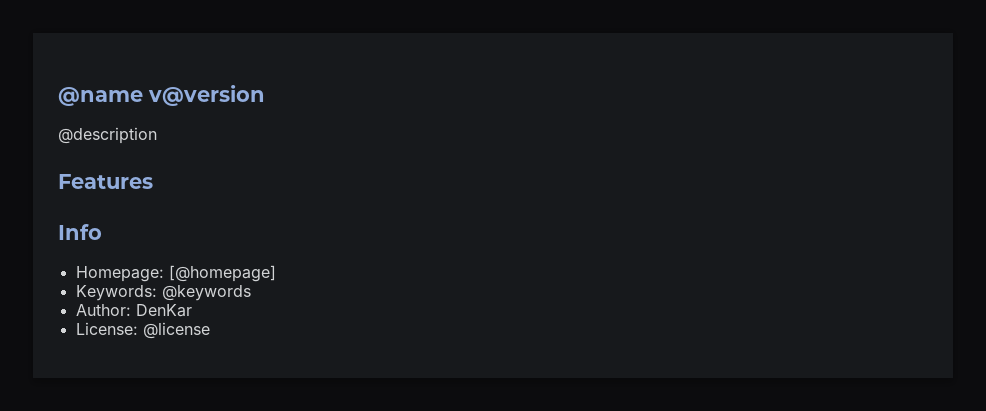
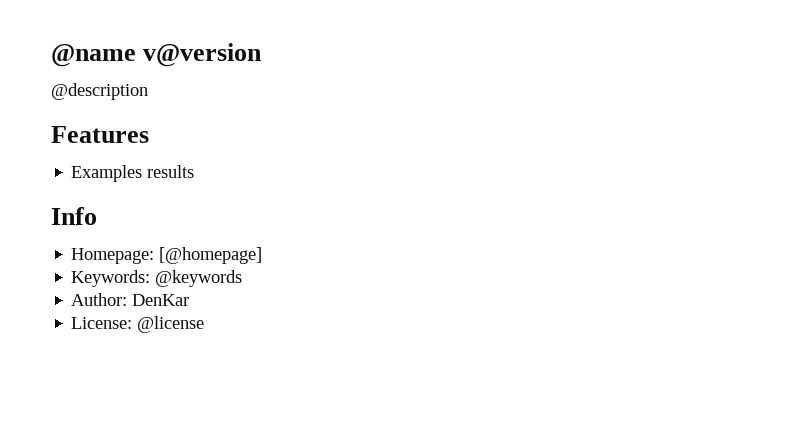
+ Examples results

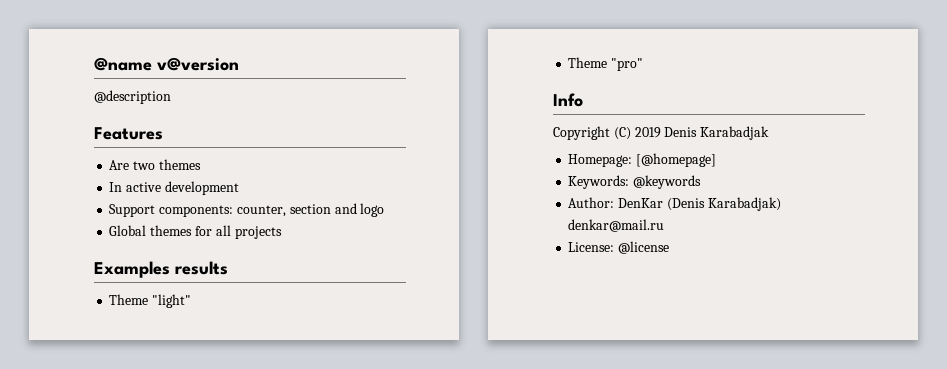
+ Are two themes
+ In active development
+ Support components: counter, section and logo
+ Global themes for all projects
  Examples results
+ Theme "light"
+ Theme "pro"
  Info
+ Copyright (C) 2019 Denis Karabadjak
- Author: DenKar
+ Author: DenKar (Denis Karabadjak) denkar@mail.ru

